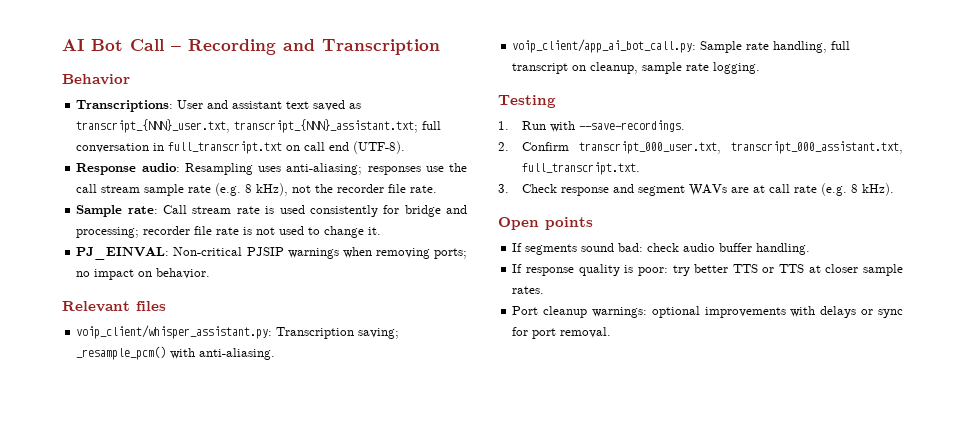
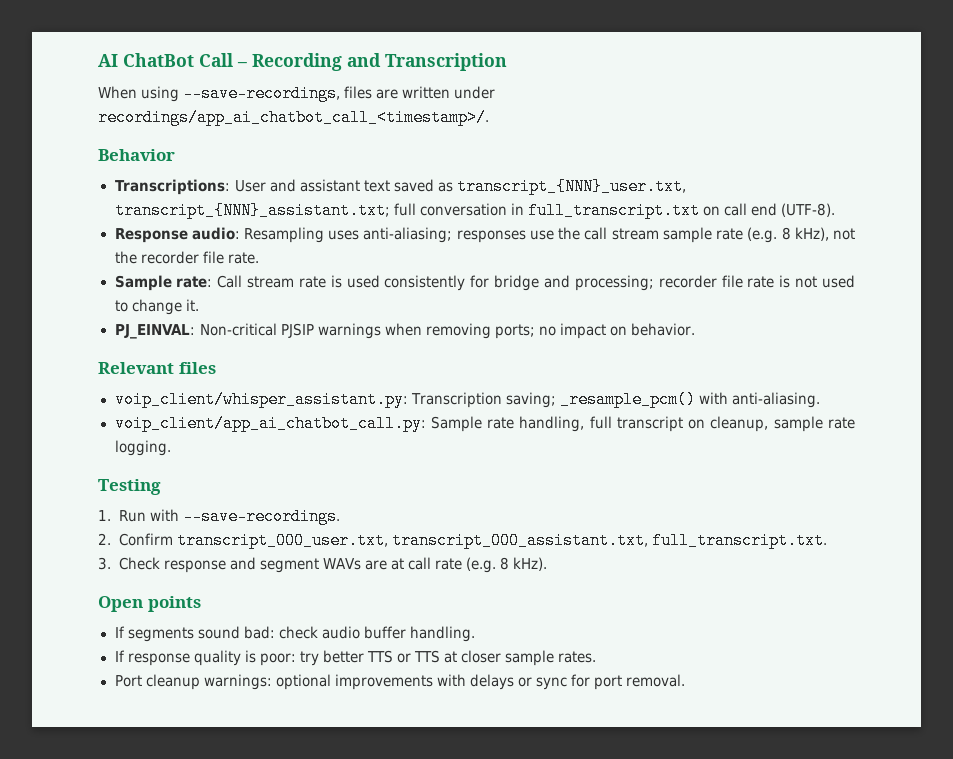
- AI Bot Call – Recording and Transcription
+ AI ChatBot Call – Recording and Transcription
+ When using --save-recordings, files are written under recordings/app_ai_chatbot_call_<timestamp>/.
- voip_client/app_ai_bot_call.py: Sample rate handling, full transcript on cleanup, sample rate logging.
+ voip_client/app_ai_chatbot_call.py: Sample rate handling, full transcript on cleanup, sample rate logging.

